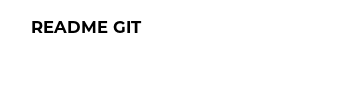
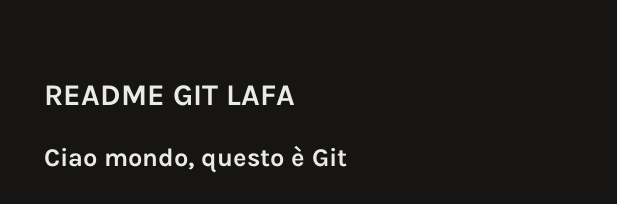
- README GIT
+ README GIT LAFA
+ Ciao mondo, questo è Git

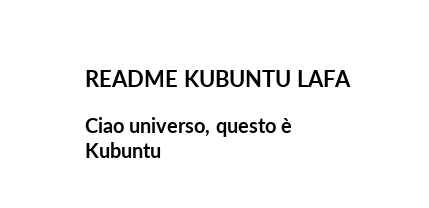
- README GIT LAFA
+ README KUBUNTU LAFA
- Ciao mondo, questo è Git
+ Ciao universo, questo è Kubuntu

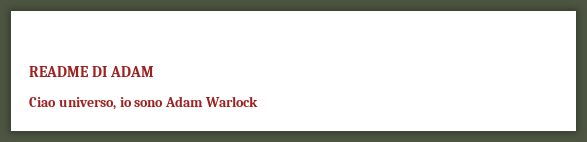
- README KUBUNTU LAFA
+ README DI ADAM
- Ciao universo, questo è Kubuntu
+ Ciao universo, io sono Adam Warlock

